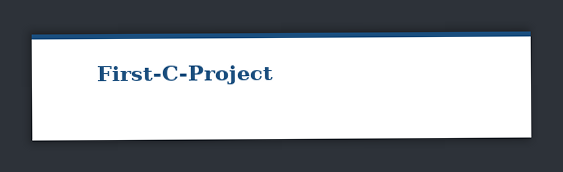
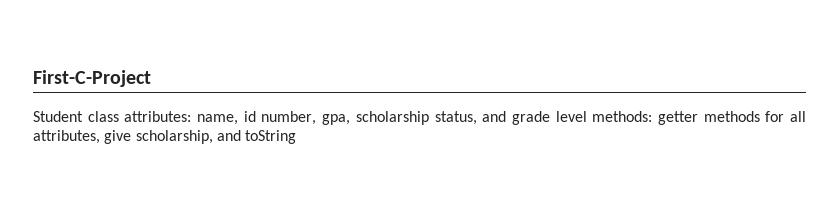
+ Student class attributes: name, id number, gpa, scholarship status, and grade level methods: getter methods for all attributes, give scholarship, and toString

